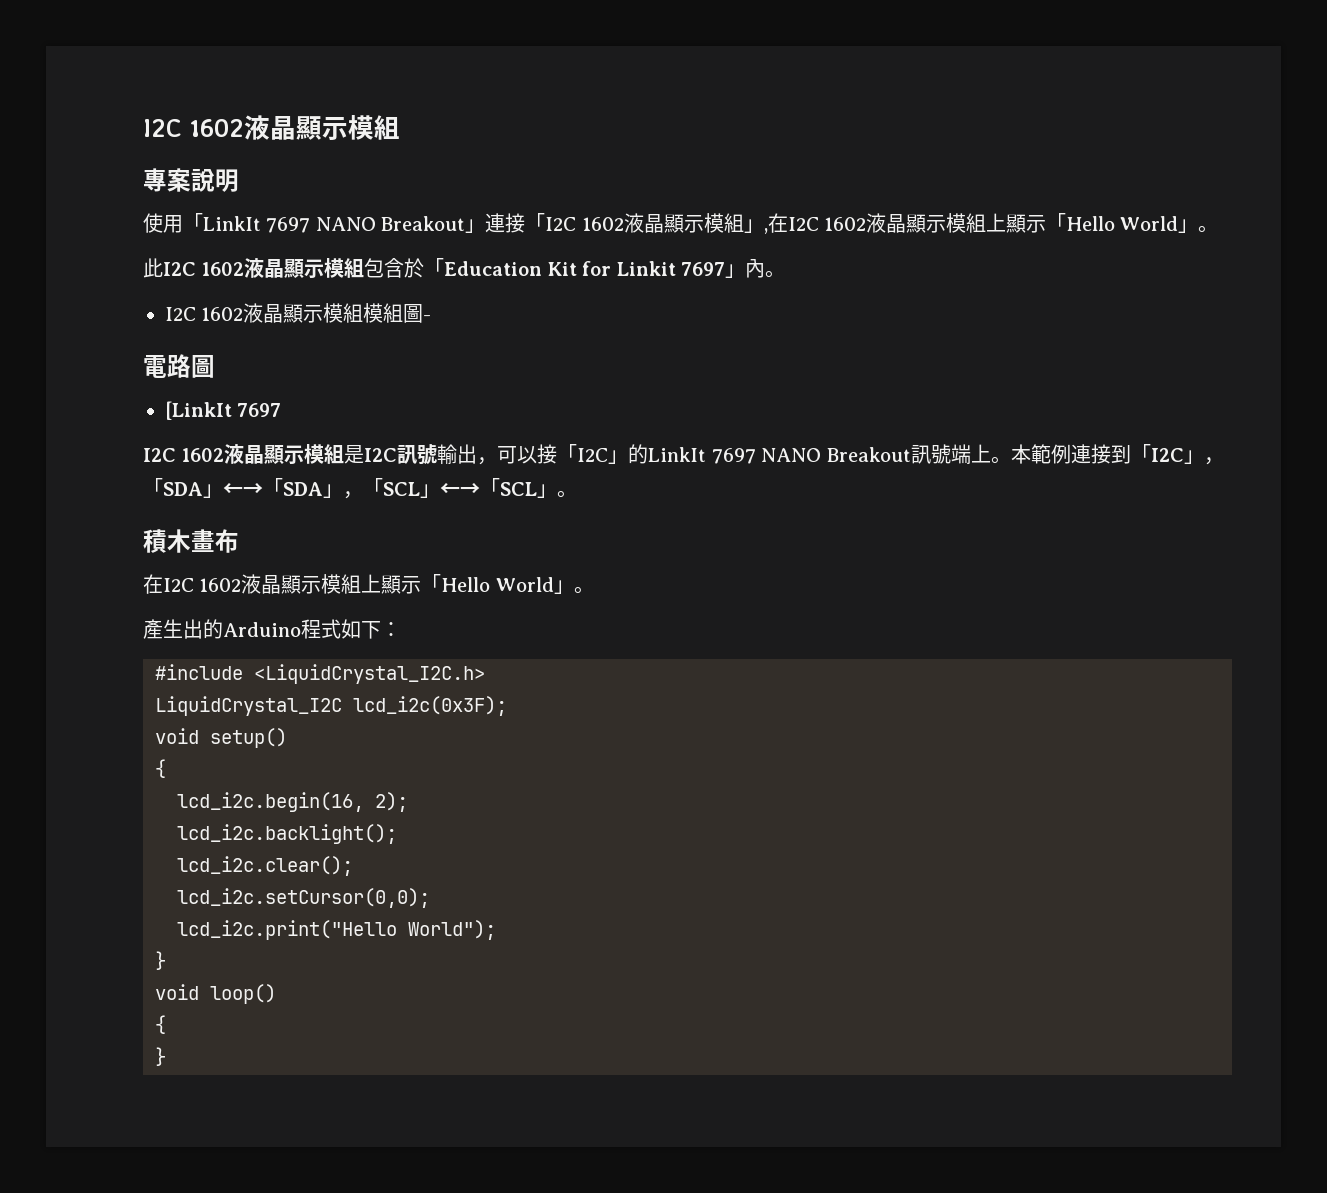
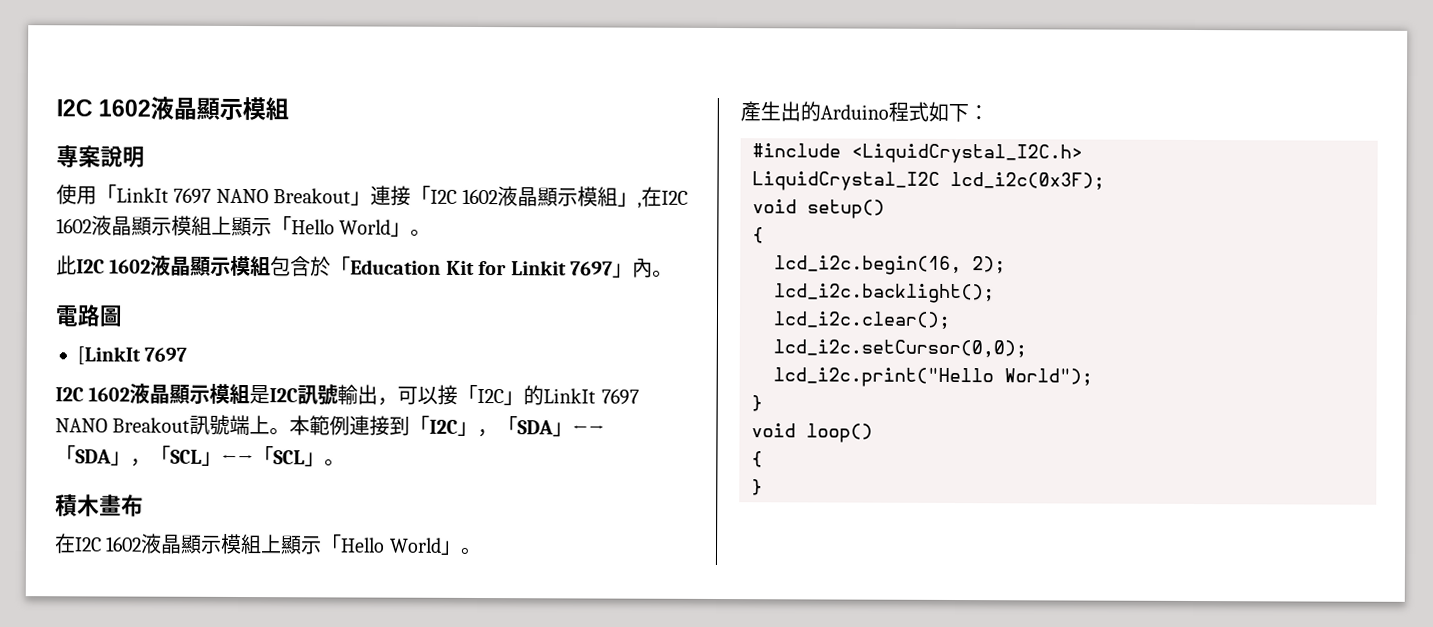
- I2C 1602液晶顯示模組模組圖-

